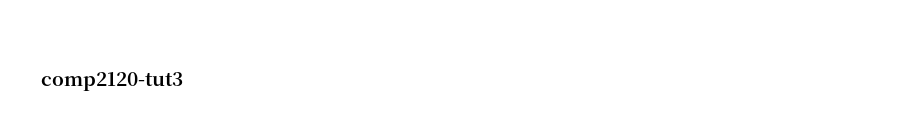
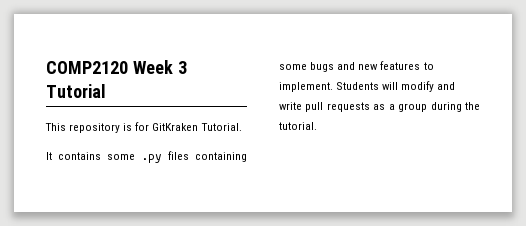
- comp2120-tut3
+ COMP2120 Week 3 Tutorial
+ This repository is for GitKraken Tutorial.
+ It contains some .py files containing some bugs and new features to implement. Students will modify and write pull requests as a group during the tutorial.

